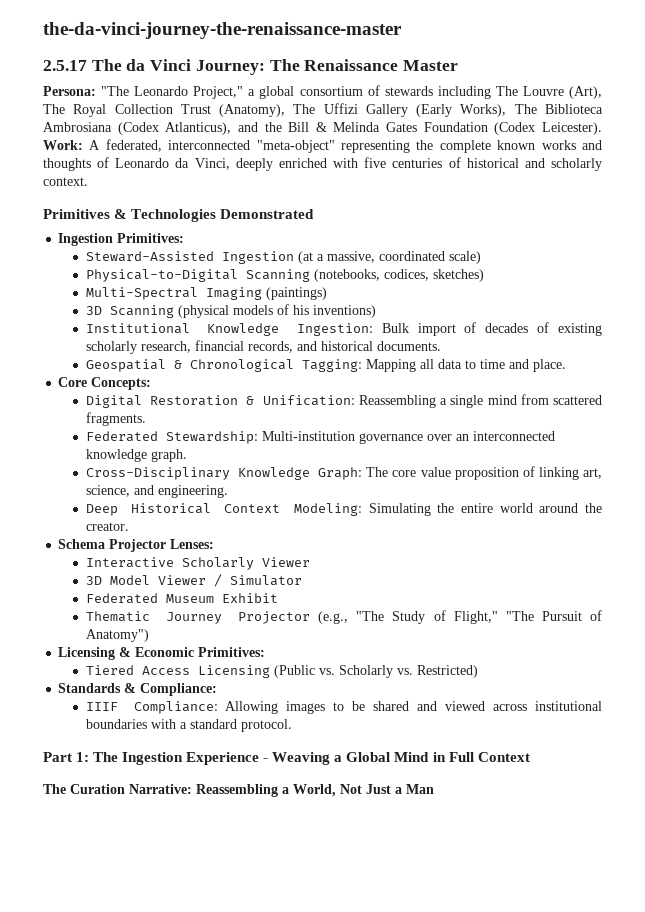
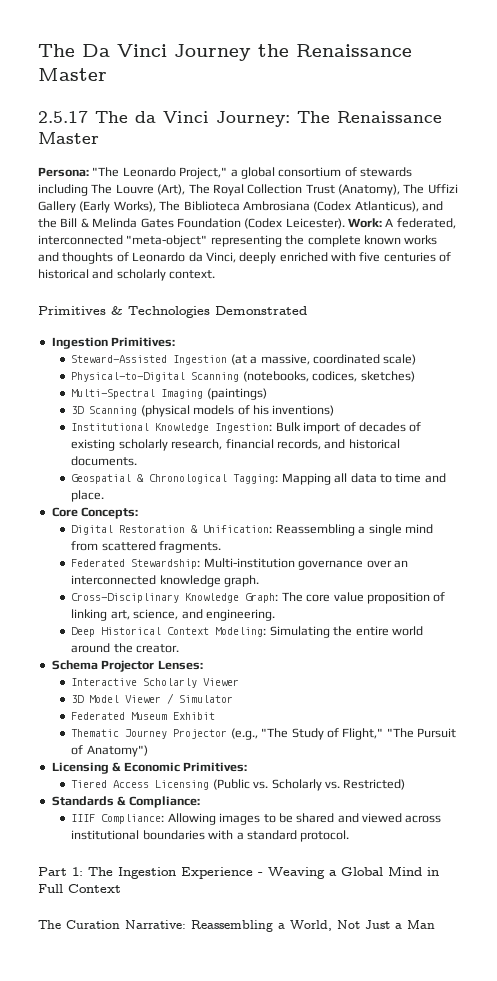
- the-da-vinci-journey-the-renaissance-master
+ The Da Vinci Journey the Renaissance Master

